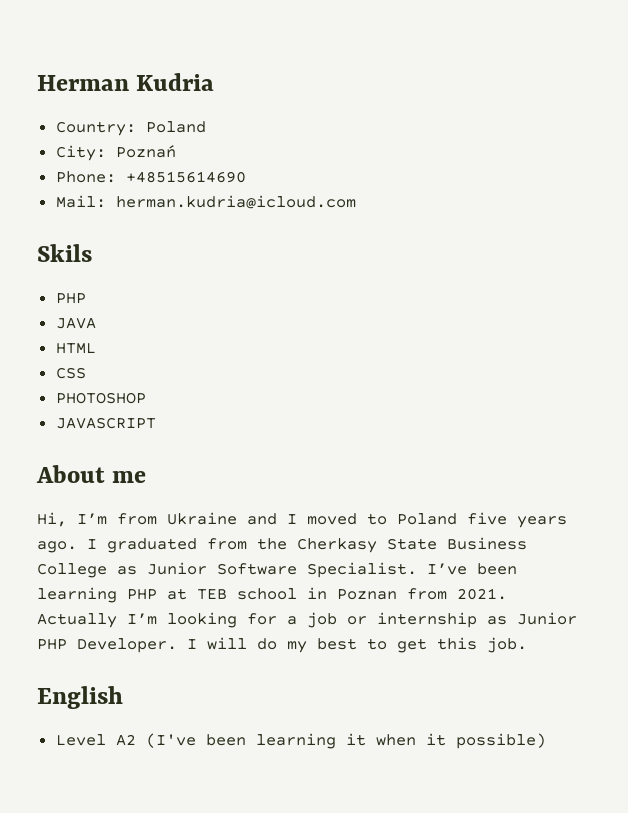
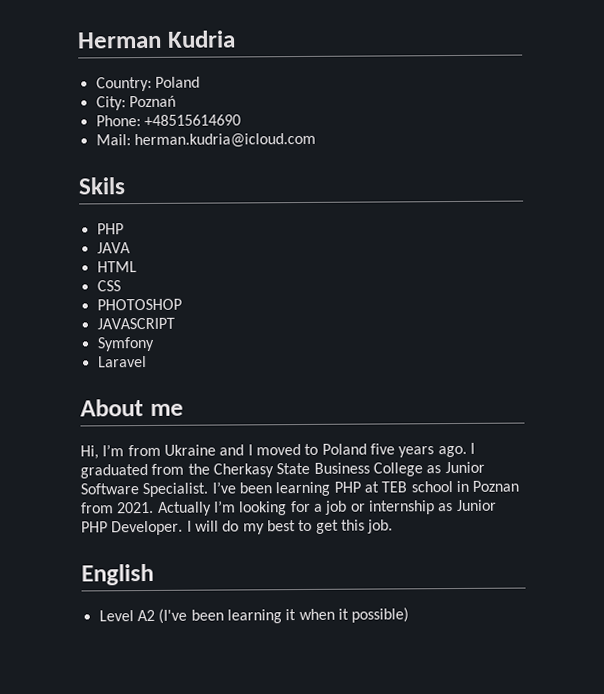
+ Symfony
+ Laravel

